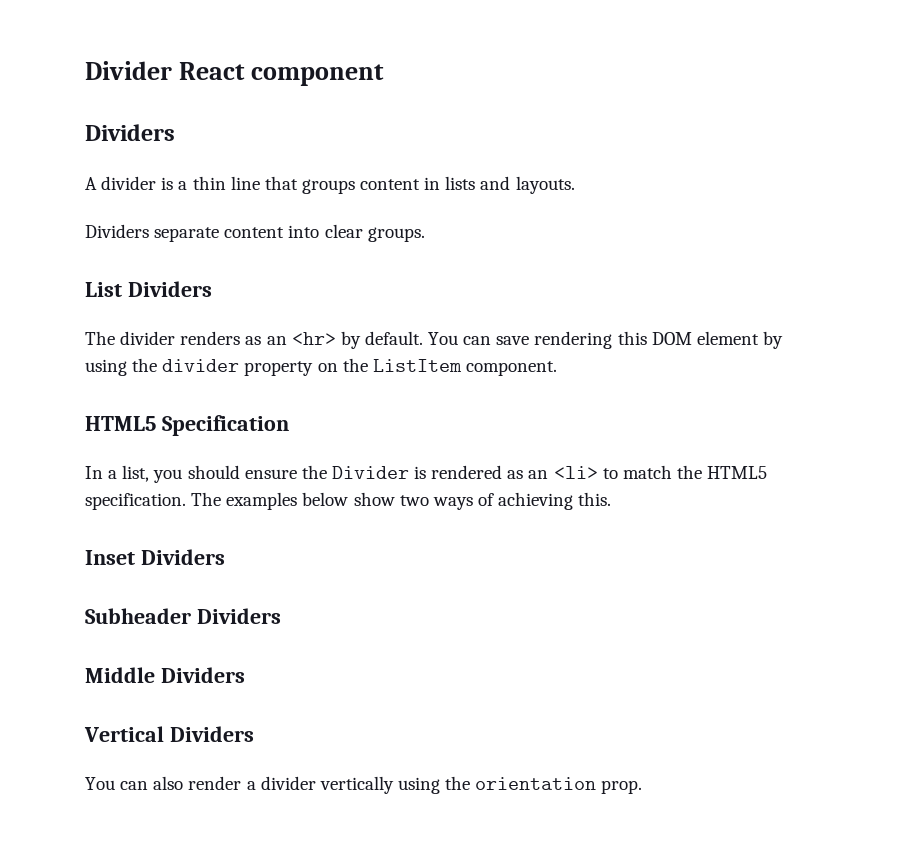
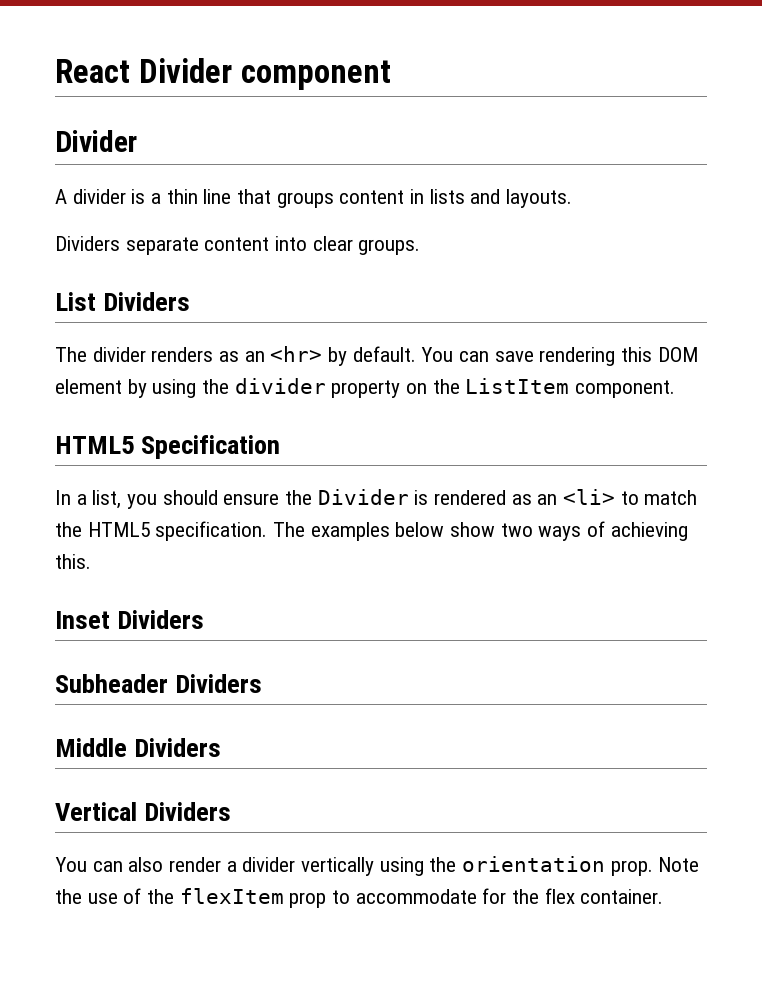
- Divider React component
- Dividers
+ React Divider component
+ Divider
+ Note the use of the flexItem prop to accommodate for the flex container.

